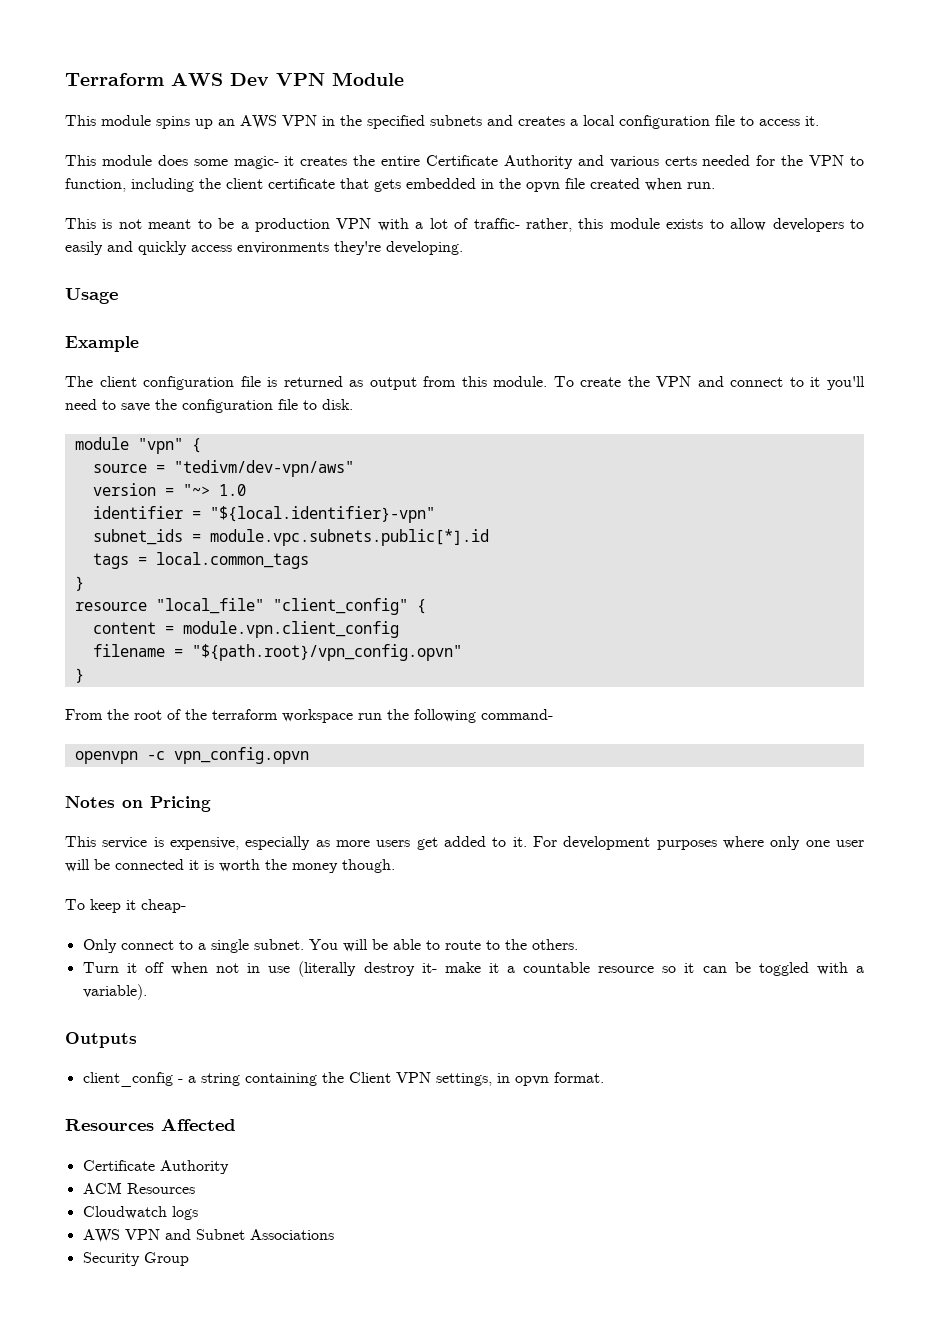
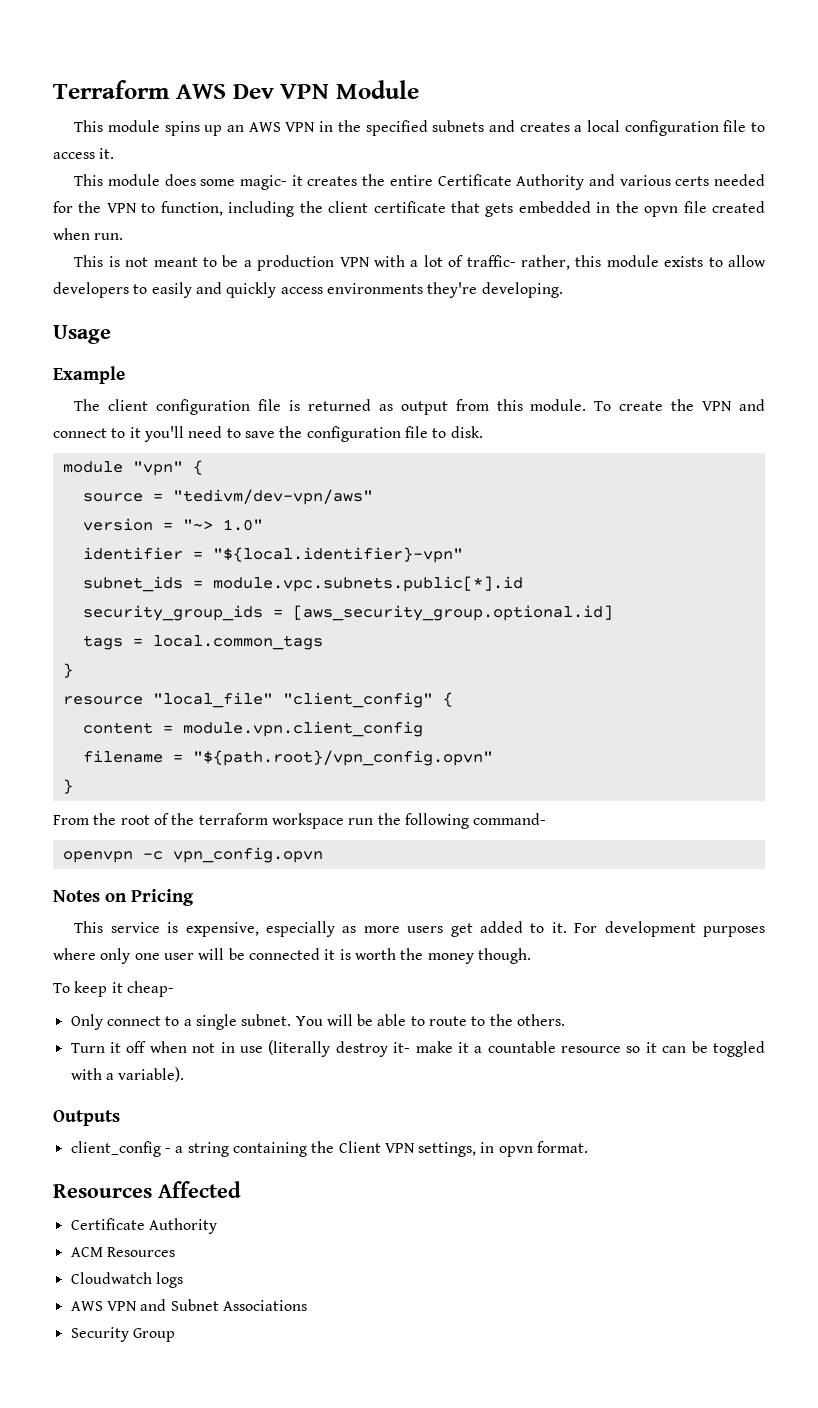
- version = "~> 1.0
+ version = "~> 1.0"
+ security_group_ids = [aws_security_group.optional.id]

